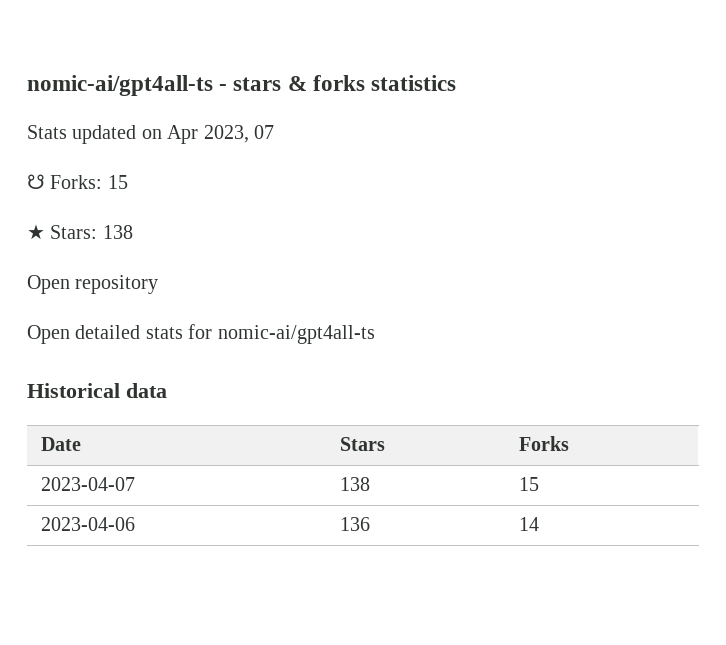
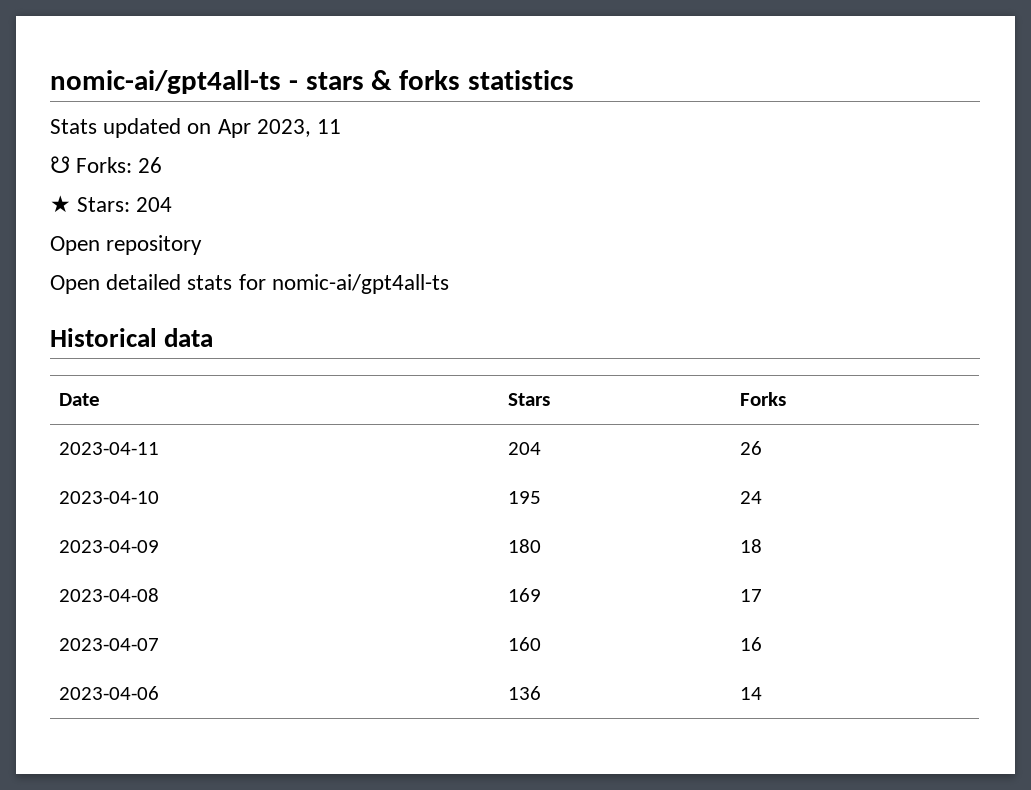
- Stats updated on Apr 2023, 07
+ Stats updated on Apr 2023, 11
- ☋ Forks: 15
+ ☋ Forks: 26
- ★ Stars: 138
+ ★ Stars: 204
+ 2023-04-11 | 204 | 26
+ 2023-04-10 | 195 | 24
+ 2023-04-09 | 180 | 18
+ 2023-04-08 | 169 | 17
- 2023-04-07 | 138 | 15
+ 2023-04-07 | 160 | 16

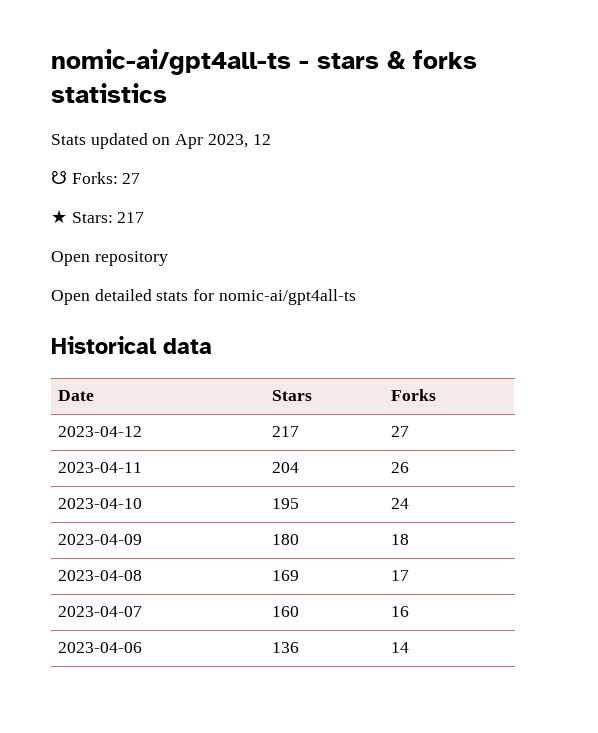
- Stats updated on Apr 2023, 11
+ Stats updated on Apr 2023, 12
- ☋ Forks: 26
+ ☋ Forks: 27
- ★ Stars: 204
+ ★ Stars: 217
+ 2023-04-12 | 217 | 27

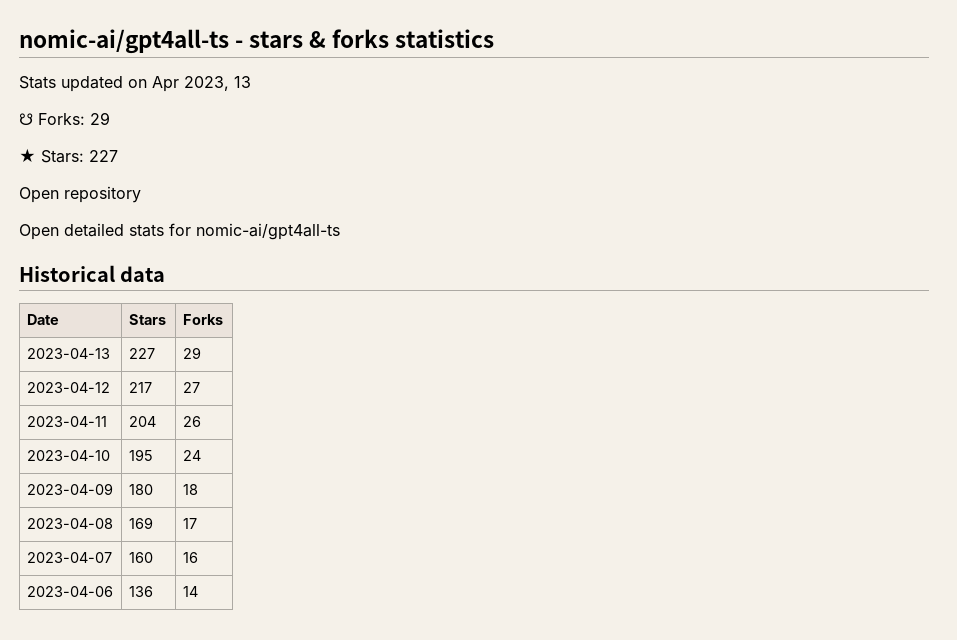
- Stats updated on Apr 2023, 12
+ Stats updated on Apr 2023, 13
- ☋ Forks: 27
+ ☋ Forks: 29
- ★ Stars: 217
+ ★ Stars: 227
+ 2023-04-13 | 227 | 29

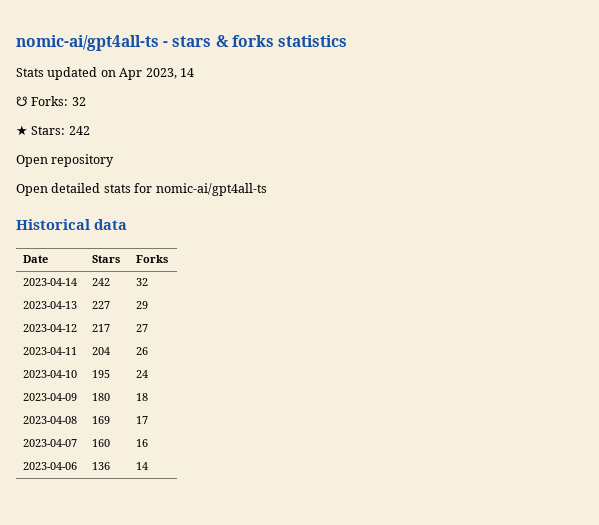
- Stats updated on Apr 2023, 13
+ Stats updated on Apr 2023, 14
- ☋ Forks: 29
+ ☋ Forks: 32
- ★ Stars: 227
+ ★ Stars: 242
+ 2023-04-14 | 242 | 32

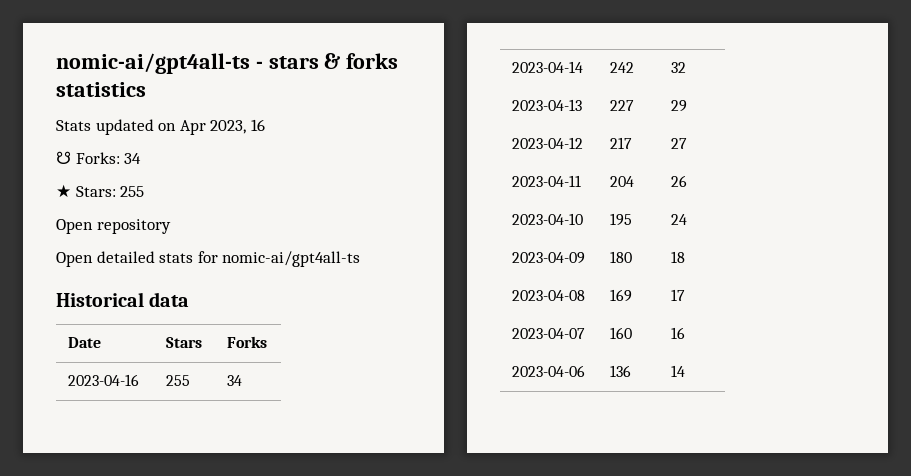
- Stats updated on Apr 2023, 14
+ Stats updated on Apr 2023, 16
- ☋ Forks: 32
+ ☋ Forks: 34
- ★ Stars: 242
+ ★ Stars: 255
+ 2023-04-16 | 255 | 34

